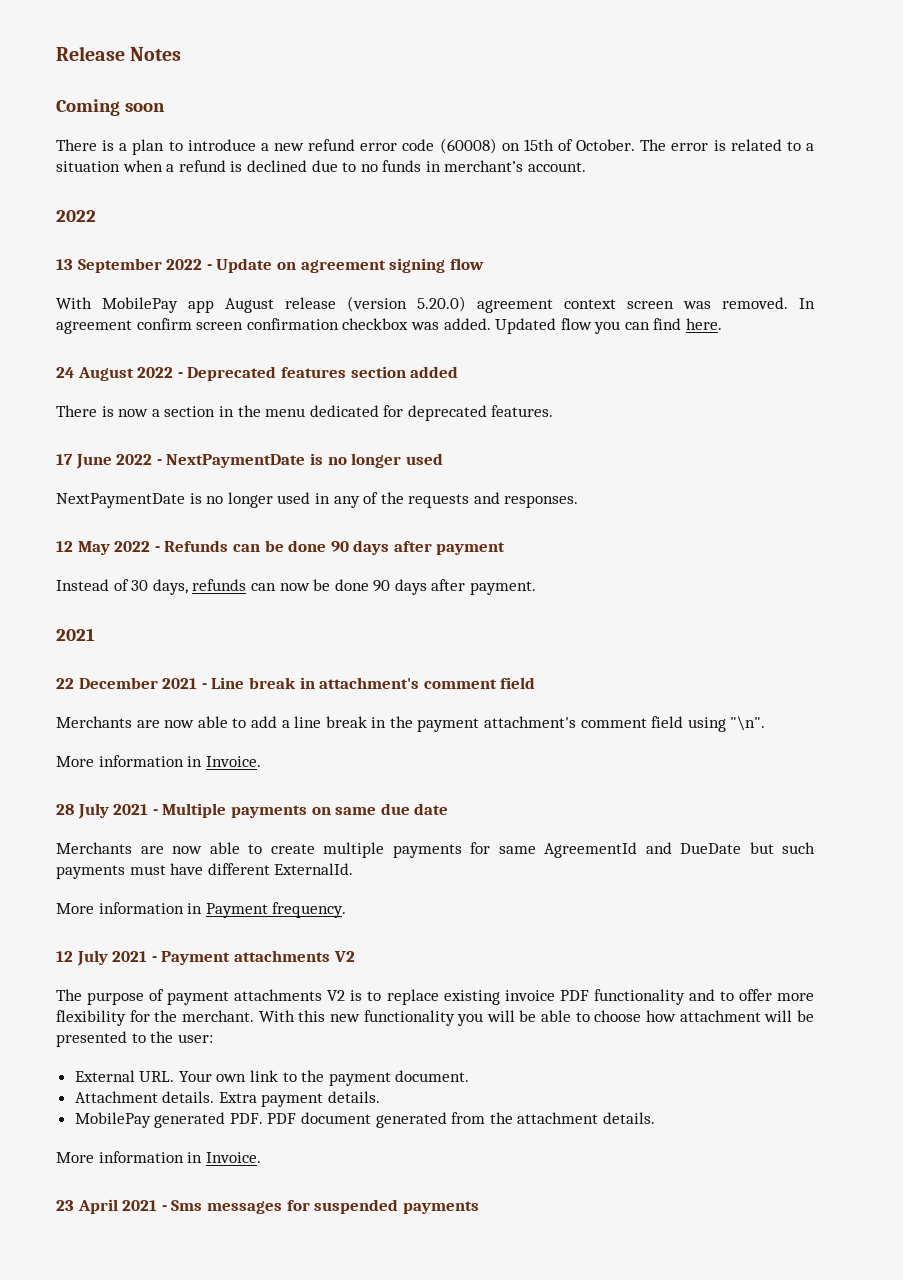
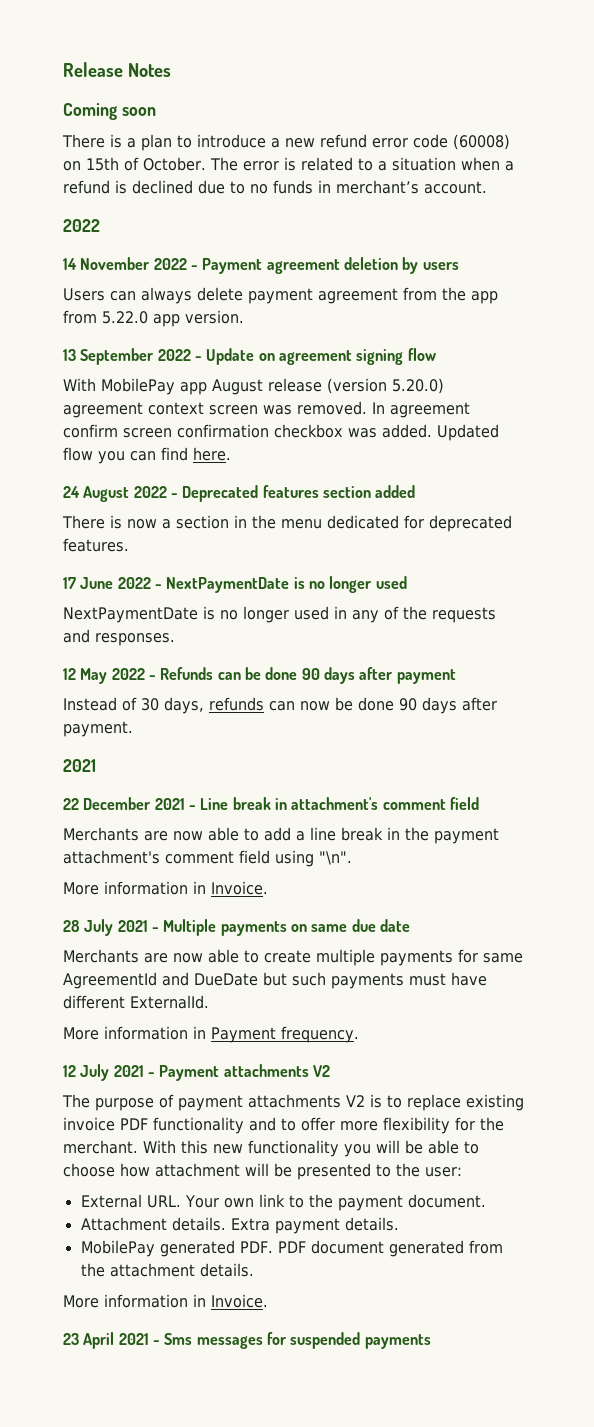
+ 14 November 2022 - Payment agreement deletion by users
+ Users can always delete payment agreement from the app from 5.22.0 app version.

